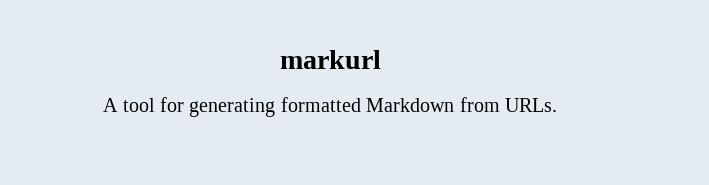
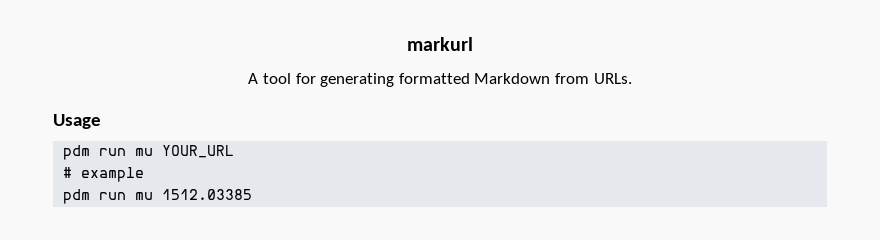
+ Usage
+ pdm run mu YOUR_URL
+ # example
+ pdm run mu 1512.03385

